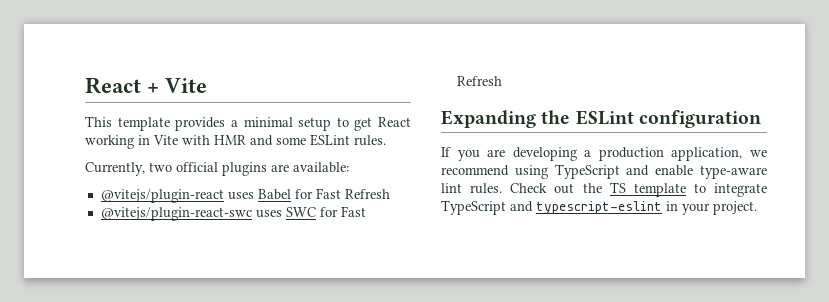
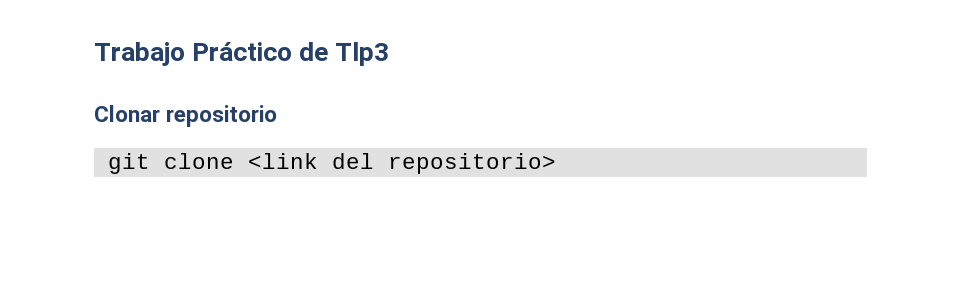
- React + Vite
- This template provides a minimal setup to get React working in Vite with HMR and some ESLint rules.
- Currently, two official plugins are available:
- @vitejs/plugin-react uses Babel for Fast Refresh
- @vitejs/plugin-react-swc uses SWC for Fast Refresh
- Expanding the ESLint configuration
- If you are developing a production application, we recommend using TypeScript and enable type-aware lint rules. Check out the TS template to integrate TypeScript and typescript-eslint in your project.
+ Trabajo Práctico de Tlp3
+ Clonar repositorio
+ git clone <link del repositorio>

